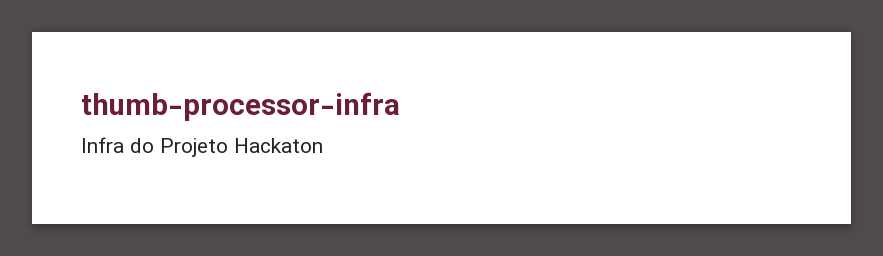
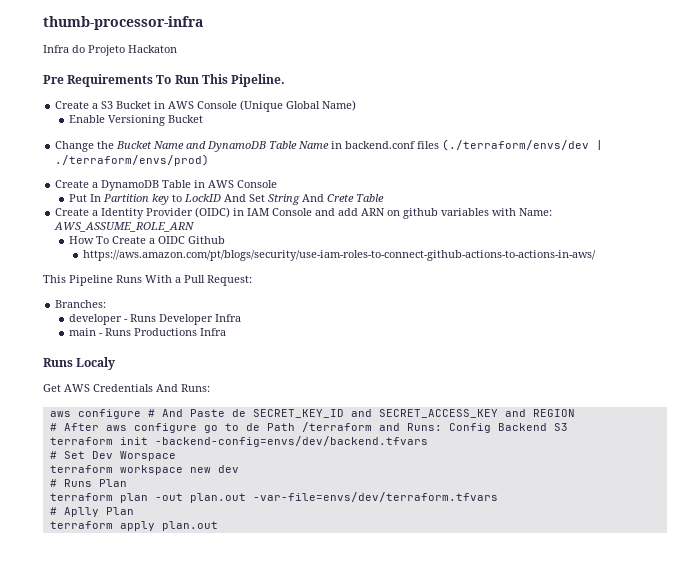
+ Pre Requirements To Run This Pipeline.
+ Create a S3 Bucket in AWS Console (Unique Global Name)
+ Enable Versioning Bucket
+ Change the Bucket Name and DynamoDB Table Name in backend.conf files (./terraform/envs/dev | ./terraform/envs/prod)
+ Create a DynamoDB Table in AWS Console
+ Put In Partition key to LockID And Set String And Crete Table
+ Create a Identity Provider (OIDC) in IAM Console and add ARN on github variables with Name: AWS_ASSUME_ROLE_ARN
+ How To Create a OIDC Github
+ https://aws.amazon.com/pt/blogs/security/use-iam-roles-to-connect-github-actions-to-actions-in-aws/
+ This Pipeline Runs With a Pull Request:
+ Branches:
+ developer - Runs Developer Infra
+ main - Runs Productions Infra
+ Runs Localy
+ Get AWS Credentials And Runs:
+ aws configure # And Paste de SECRET_KEY_ID and SECRET_ACCESS_KEY and REGION
+ # After aws configure go to de Path /terraform and Runs: Config Backend S3
+ terraform init -backend-config=envs/dev/backend.tfvars
+ # Set Dev Worspace
+ terraform workspace new dev
+ # Runs Plan
+ terraform plan -out plan.out -var-file=envs/dev/terraform.tfvars
+ # Aplly Plan
+ terraform apply plan.out

